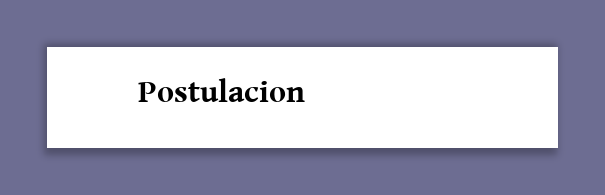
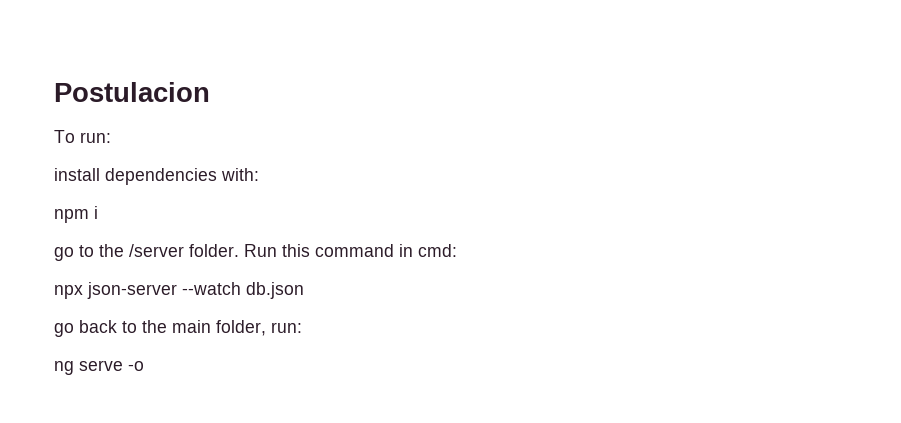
+ To run:
+ install dependencies with:
+ npm i
+ go to the /server folder. Run this command in cmd:
+ npx json-server --watch db.json
+ go back to the main folder, run:
+ ng serve -o

